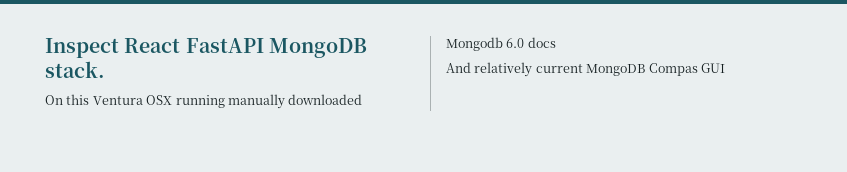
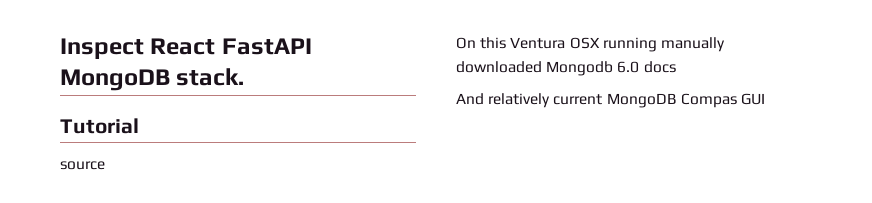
+ Tutorial
+ source

